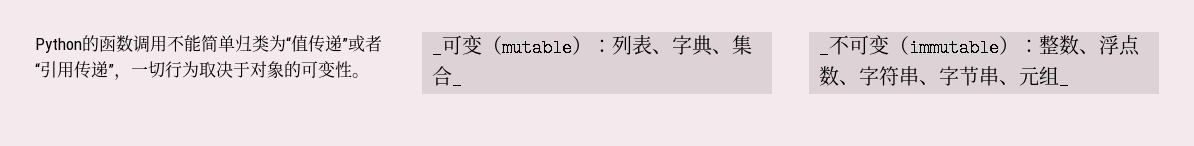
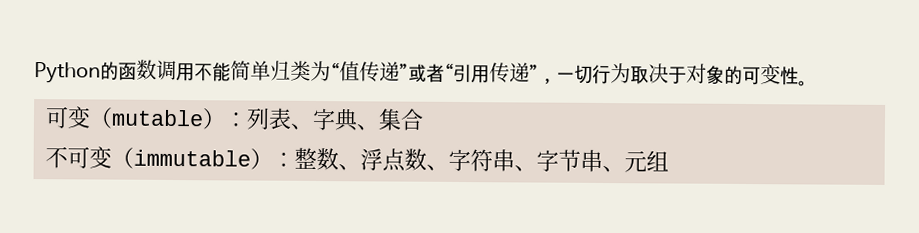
- _可变（mutable）：列表、字典、集合_
- _不可变（immutable）：整数、浮点数、字符串、字节串、元组_
+ 可变（mutable）：列表、字典、集合
+ 不可变（immutable）：整数、浮点数、字符串、字节串、元组

